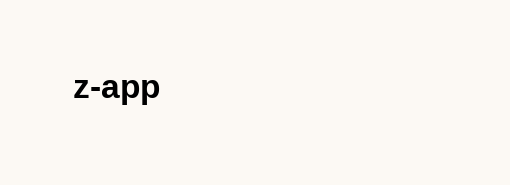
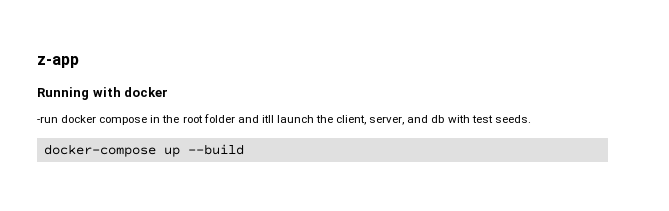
+ Running with docker
+ -run docker compose in the root folder and itll launch the client, server, and db with test seeds.
+ docker-compose up --build

